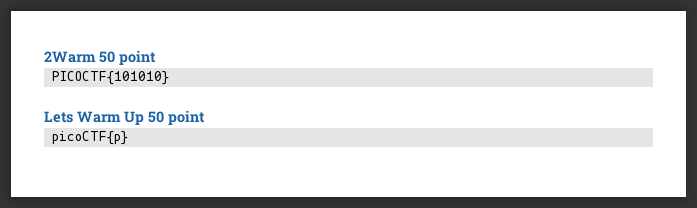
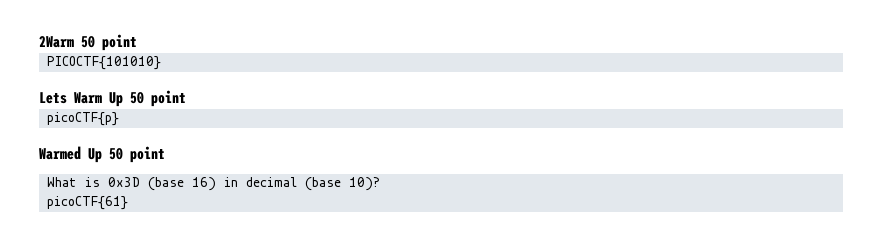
+ Warmed Up 50 point
+ What is 0x3D (base 16) in decimal (base 10)?
+ picoCTF{61}

